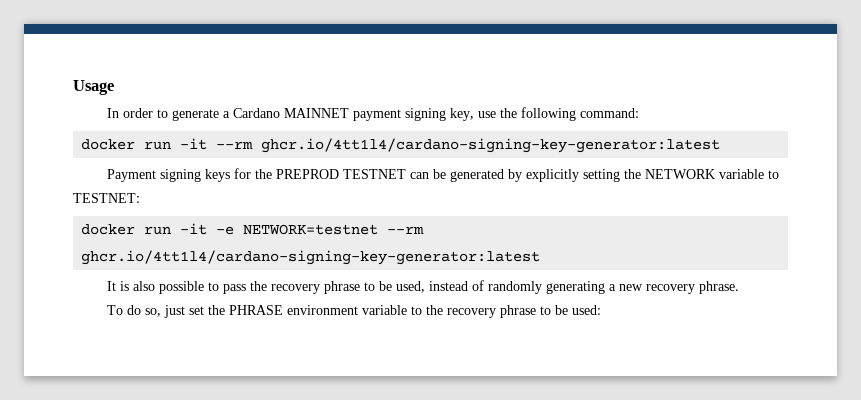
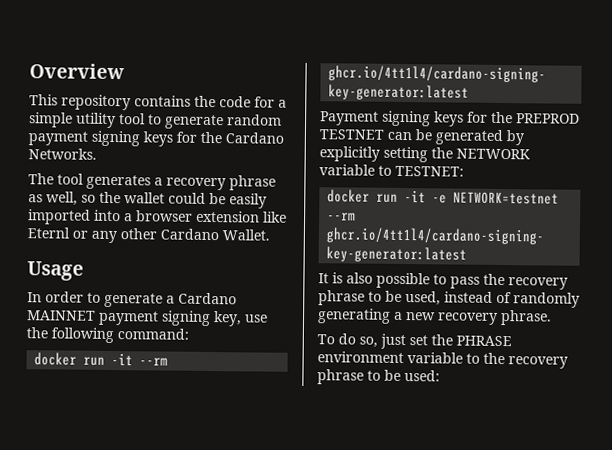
+ Overview
+ This repository contains the code for a simple utility tool to generate random payment signing keys for the Cardano Networks.
+ The tool generates a recovery phrase as well, so the wallet could be easily imported into a browser extension like Eternl or any other Cardano Wallet.

